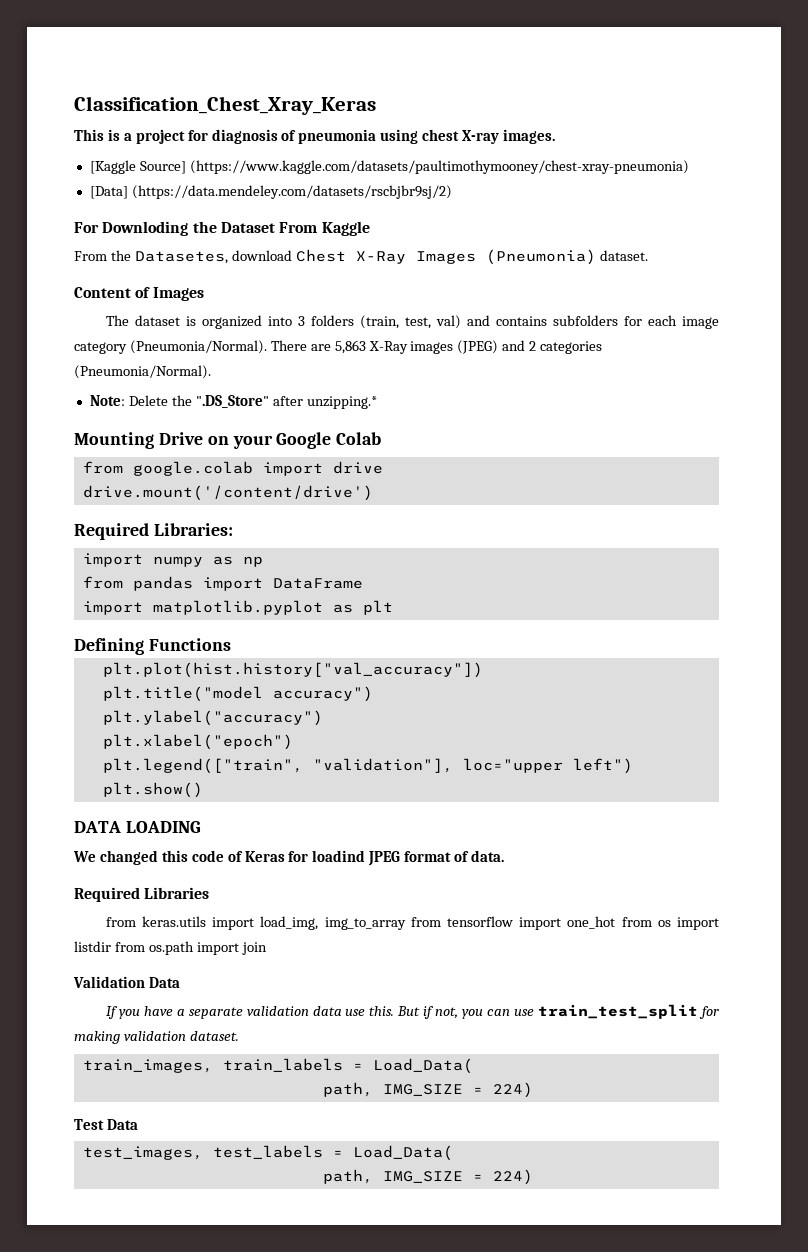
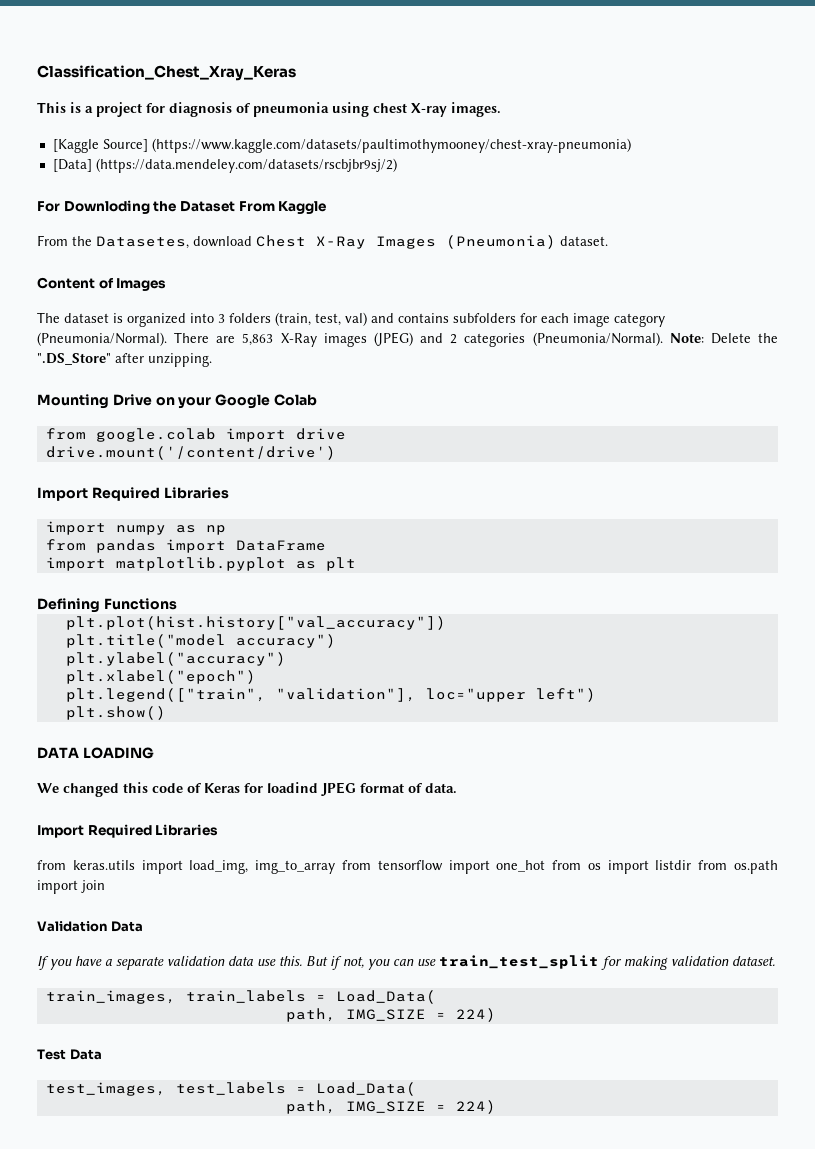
- There are 5,863 X-Ray images (JPEG) and 2 categories (Pneumonia/Normal).
- Note: Delete the ".DS_Store" after unzipping.*
+ There are 5,863 X-Ray images (JPEG) and 2 categories (Pneumonia/Normal). Note: Delete the ".DS_Store" after unzipping.
  drive.mount('/content/drive')
- Required Libraries:
+ Import Required Libraries
  We changed this code of Keras for loadind JPEG format of data.
- Required Libraries
+ Import Required Libraries

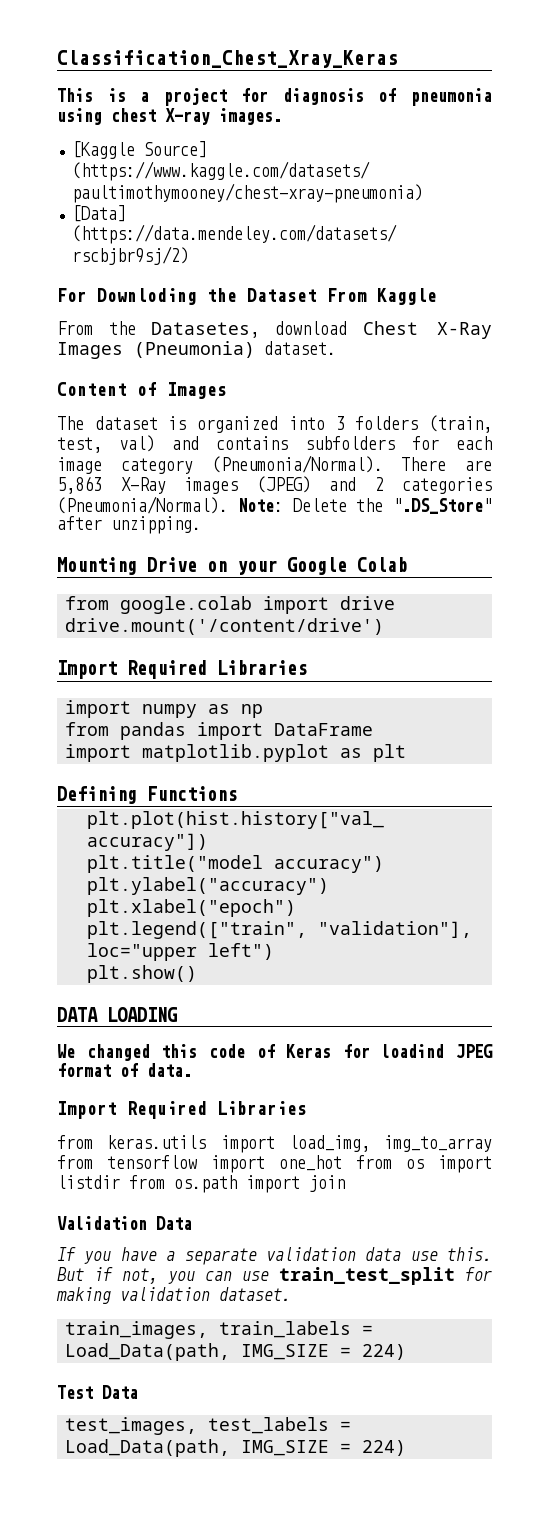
- train_images, train_labels = Load_Data(
- path, IMG_SIZE = 224)
+ train_images, train_labels = Load_Data(path, IMG_SIZE = 224)
- test_images, test_labels = Load_Data(
- path, IMG_SIZE = 224)
+ test_images, test_labels = Load_Data(path, IMG_SIZE = 224)

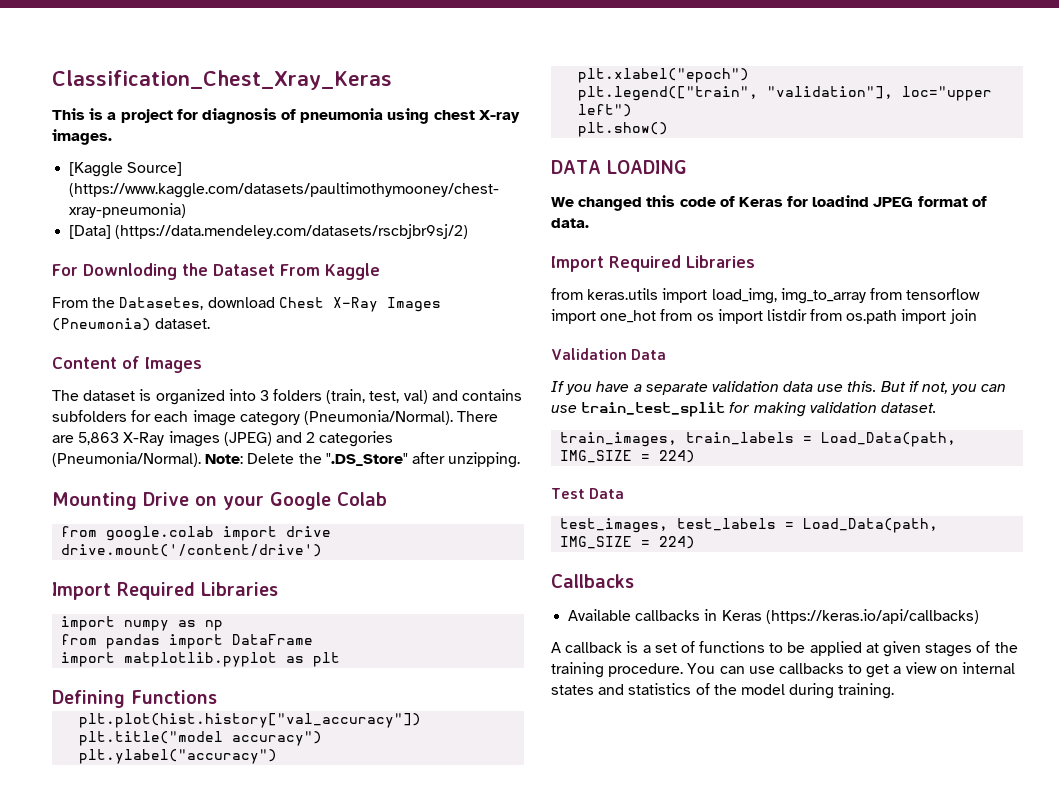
+ Callbacks
+ Available callbacks in Keras (https://keras.io/api/callbacks)
+ A callback is a set of functions to be applied at given stages of the training procedure. You can use callbacks to get a view on internal states and statistics of the model during training.

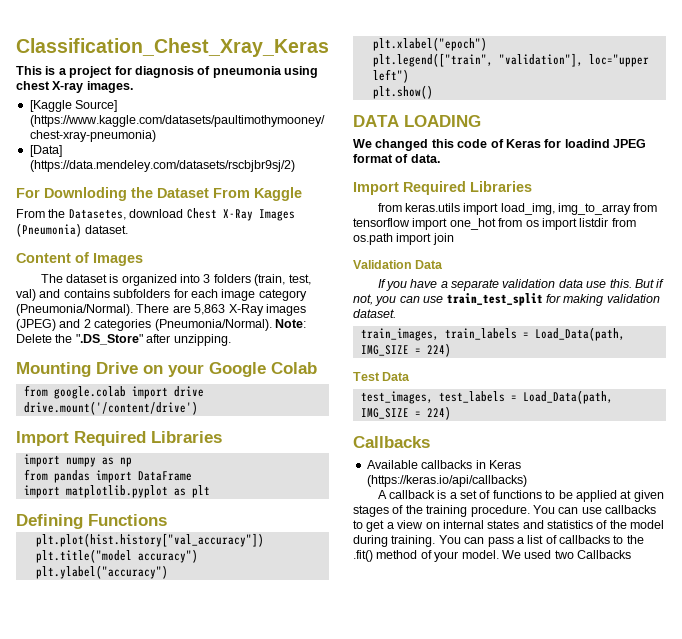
+ You can pass a list of callbacks to the .fit() method of your model. We used two Callbacks

